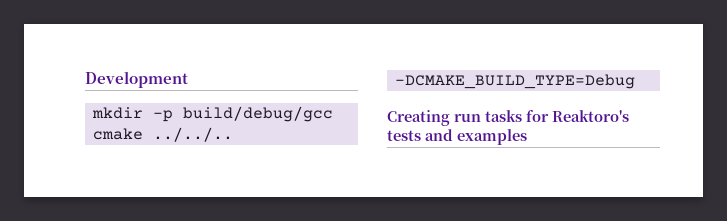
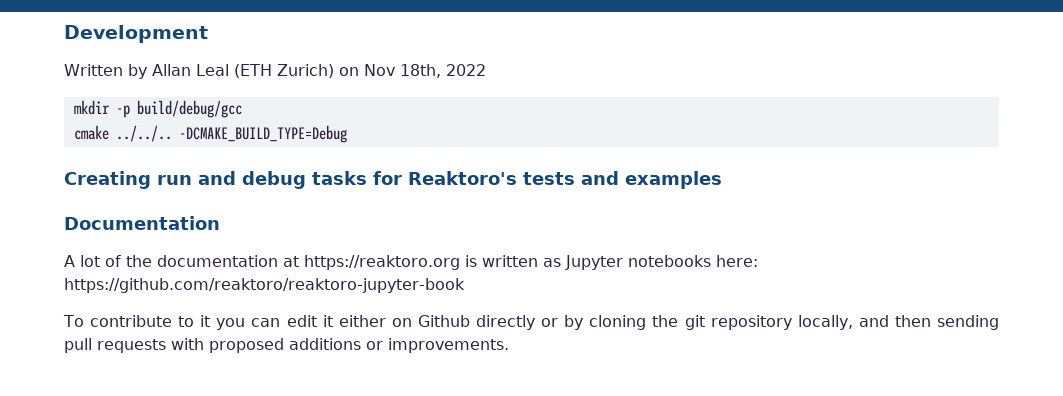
+ Written by Allan Leal (ETH Zurich) on Nov 18th, 2022
- Creating run tasks for Reaktoro's tests and examples
+ Creating run and debug tasks for Reaktoro's tests and examples
+ Documentation
+ A lot of the documentation at https://reaktoro.org is written as Jupyter notebooks here: https://github.com/reaktoro/reaktoro-jupyter-book
+ To contribute to it you can edit it either on Github directly or by cloning the git repository locally, and then sending pull requests with proposed additions or improvements.

